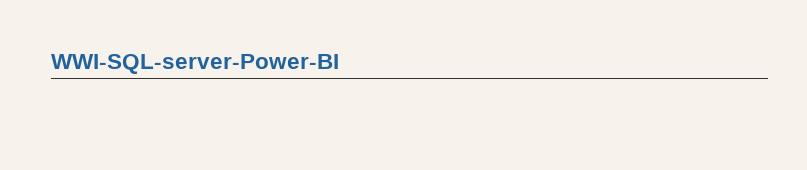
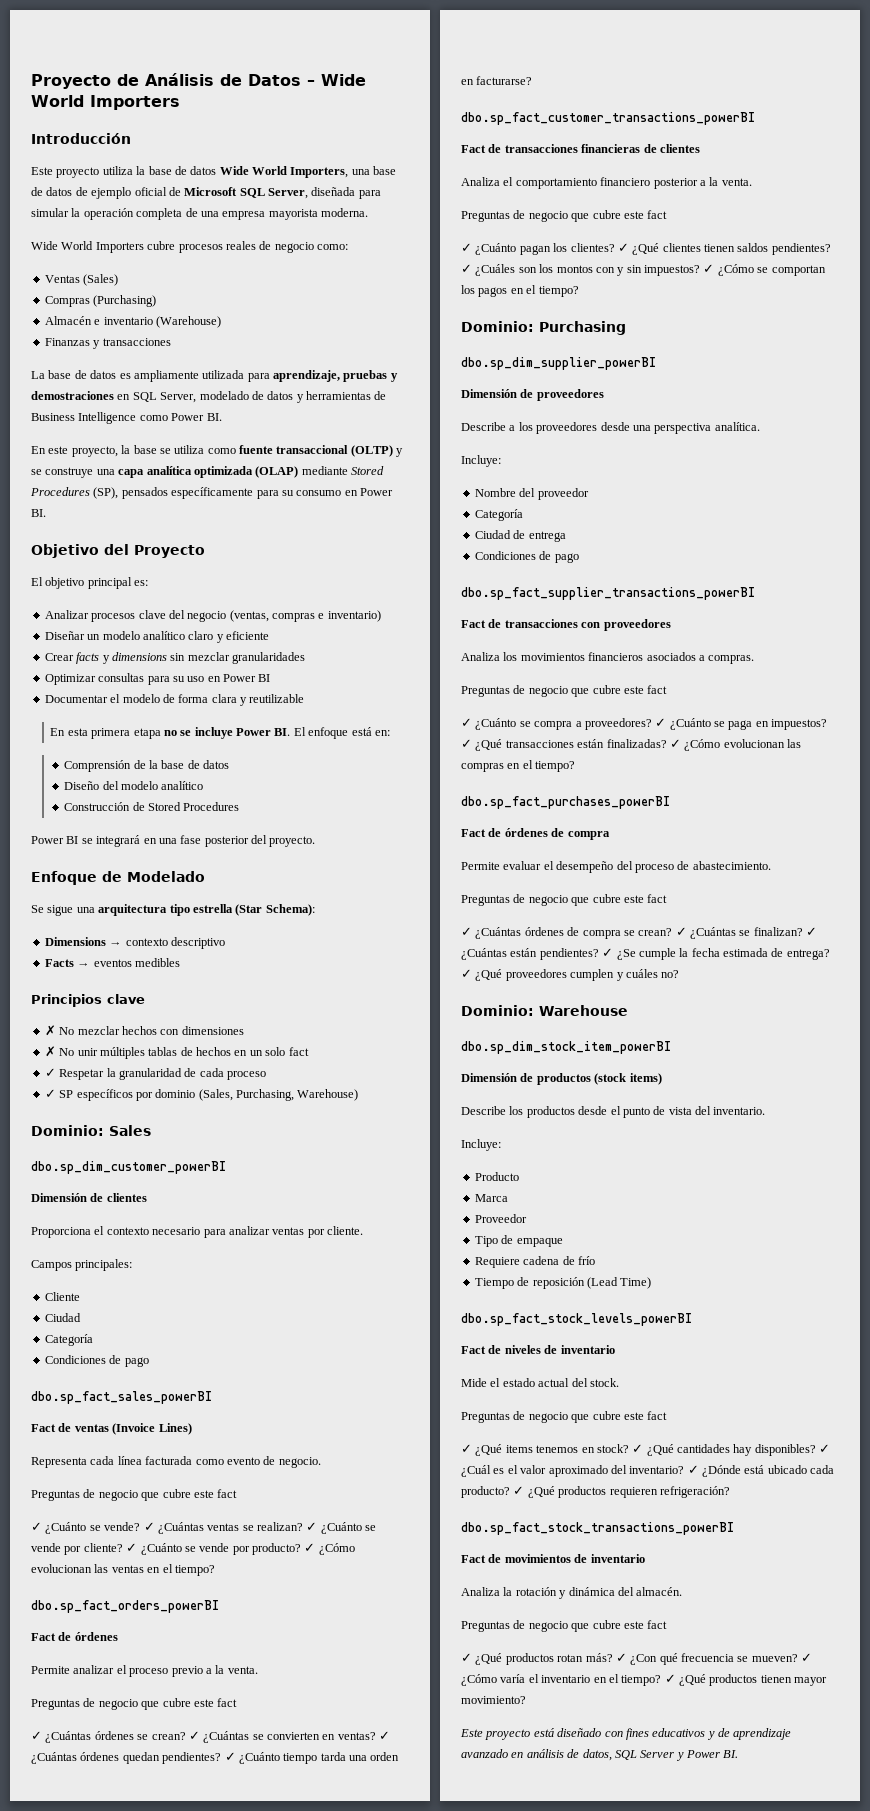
- WWI-SQL-server-Power-BI
+ Proyecto de Análisis de Datos – Wide World Importers
+ Introducción
+ Este proyecto utiliza la base de datos Wide World Importers, una base de datos de ejemplo oficial de Microsoft SQL Server, diseñada para simular la operación completa de una empresa mayorista moderna.
+ Wide World Importers cubre procesos reales de negocio como:
+ Ventas (Sales)
+ Compras (Purchasing)
+ Almacén e inventario (Warehouse)
+ Finanzas y transacciones
+ La base de datos es ampliamente utilizada para aprendizaje, pruebas y demostraciones en SQL Server, modelado de datos y herramientas de Business Intelligence como Power BI.
+ En este proyecto, la base se utiliza como fuente transaccional (OLTP) y se construye una capa analítica optimizada (OLAP) mediante Stored Procedures (SP), pensados específicamente para su consumo en Power BI.
+ Objetivo del Proyecto
+ El objetivo principal es:
+ Analizar procesos clave del negocio (ventas, compras e inventario)
+ Diseñar un modelo analítico claro y eficiente
+ Crear facts y dimensions sin mezclar granularidades
+ Optimizar consultas para su uso en Power BI
+ Documentar el modelo de forma clara y reutilizable
+ En esta primera etapa no se incluye Power BI. El enfoque está en:
+ Comprensión de la base de datos
+ Diseño del modelo analítico
+ Construcción de Stored Procedures
+ Power BI se integrará en una fase posterior del proyecto.
+ Enfoque de Modelado
+ Se sigue una arquitectura tipo estrella (Star Schema):
+ Dimensions → contexto descriptivo
+ Facts → eventos medibles
+ Principios clave
+ ✗ No mezclar hechos con dimensiones
+ ✗ No unir múltiples tablas de hechos en un solo fact
+ ✓ Respetar la granularidad de cada proceso
+ ✓ SP específicos por dominio (Sales, Purchasing, Warehouse)
+ Dominio: Sales
+ dbo.sp_dim_customer_powerBI
+ Dimensión de clientes
+ Proporciona el contexto necesario para analizar ventas por cliente.
+ Campos principales:
+ Cliente
+ Ciudad
+ Categoría
+ Condiciones de pago
+ dbo.sp_fact_sales_powerBI
+ Fact de ventas (Invoice Lines)
+ Representa cada línea facturada como evento de negocio.
+ Preguntas de negocio que cubre este fact
+ ✓ ¿Cuánto se vende? ✓ ¿Cuántas ventas se realizan? ✓ ¿Cuánto se vende por cliente? ✓ ¿Cuánto se vende por producto? ✓ ¿Cómo evolucionan las ventas en el tiempo?
+ dbo.sp_fact_orders_powerBI
+ Fact de órdenes
+ Permite analizar el proceso previo a la venta.
+ Preguntas de negocio que cubre este fact
+ ✓ ¿Cuántas órdenes se crean? ✓ ¿Cuántas se convierten en ventas? ✓ ¿Cuántas órdenes quedan pendientes? ✓ ¿Cuánto tiempo tarda una orden en facturarse?
+ dbo.sp_fact_customer_transactions_powerBI
+ Fact de transacciones financieras de clientes
+ Analiza el comportamiento financiero posterior a la venta.
+ Preguntas de negocio que cubre este fact
+ ✓ ¿Cuánto pagan los clientes? ✓ ¿Qué clientes tienen saldos pendientes? ✓ ¿Cuáles son los montos con y sin impuestos? ✓ ¿Cómo se comportan los pagos en el tiempo?
+ Dominio: Purchasing
+ dbo.sp_dim_supplier_powerBI
+ Dimensión de proveedores
+ Describe a los proveedores desde una perspectiva analítica.
+ Incluye:
+ Nombre del proveedor
+ Categoría
+ Ciudad de entrega
+ Condiciones de pago
+ dbo.sp_fact_supplier_transactions_powerBI
+ Fact de transacciones con proveedores
+ Analiza los movimientos financieros asociados a compras.
+ Preguntas de negocio que cubre este fact
+ ✓ ¿Cuánto se compra a proveedores? ✓ ¿Cuánto se paga en impuestos? ✓ ¿Qué transacciones están finalizadas? ✓ ¿Cómo evolucionan las compras en el tiempo?
+ dbo.sp_fact_purchases_powerBI
+ Fact de órdenes de compra
+ Permite evaluar el desempeño del proceso de abastecimiento.
+ Preguntas de negocio que cubre este fact
+ ✓ ¿Cuántas órdenes de compra se crean? ✓ ¿Cuántas se finalizan? ✓ ¿Cuántas están pendientes? ✓ ¿Se cumple la fecha estimada de entrega? ✓ ¿Qué proveedores cumplen y cuáles no?
+ Dominio: Warehouse
+ dbo.sp_dim_stock_item_powerBI
+ Dimensión de productos (stock items)
+ Describe los productos desde el punto de vista del inventario.
+ Incluye:
+ Producto
+ Marca
+ Proveedor
+ Tipo de empaque
+ Requiere cadena de frío
+ Tiempo de reposición (Lead Time)
+ dbo.sp_fact_stock_levels_powerBI
+ Fact de niveles de inventario
+ Mide el estado actual del stock.
+ Preguntas de negocio que cubre este fact
+ ✓ ¿Qué items tenemos en stock? ✓ ¿Qué cantidades hay disponibles? ✓ ¿Cuál es el valor aproximado del inventario? ✓ ¿Dónde está ubicado cada producto? ✓ ¿Qué productos requieren refrigeración?
+ dbo.sp_fact_stock_transactions_powerBI
+ Fact de movimientos de inventario
+ Analiza la rotación y dinámica del almacén.
+ Preguntas de negocio que cubre este fact
+ ✓ ¿Qué productos rotan más? ✓ ¿Con qué frecuencia se mueven? ✓ ¿Cómo varía el inventario en el tiempo? ✓ ¿Qué productos tienen mayor movimiento?
+ Este proyecto está diseñado con fines educativos y de aprendizaje avanzado en análisis de datos, SQL Server y Power BI.

